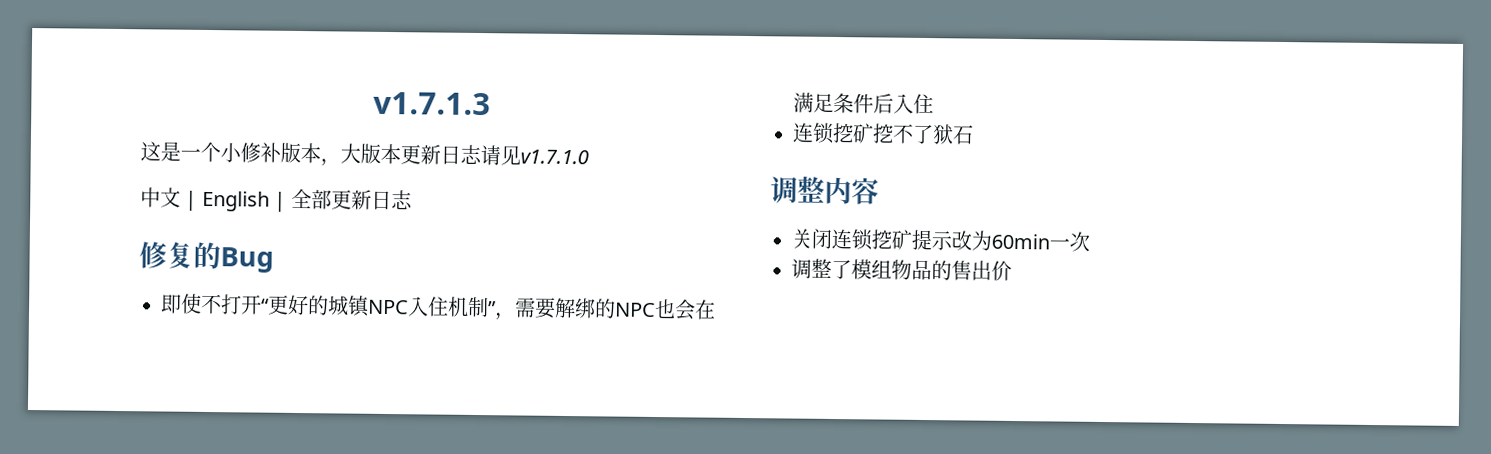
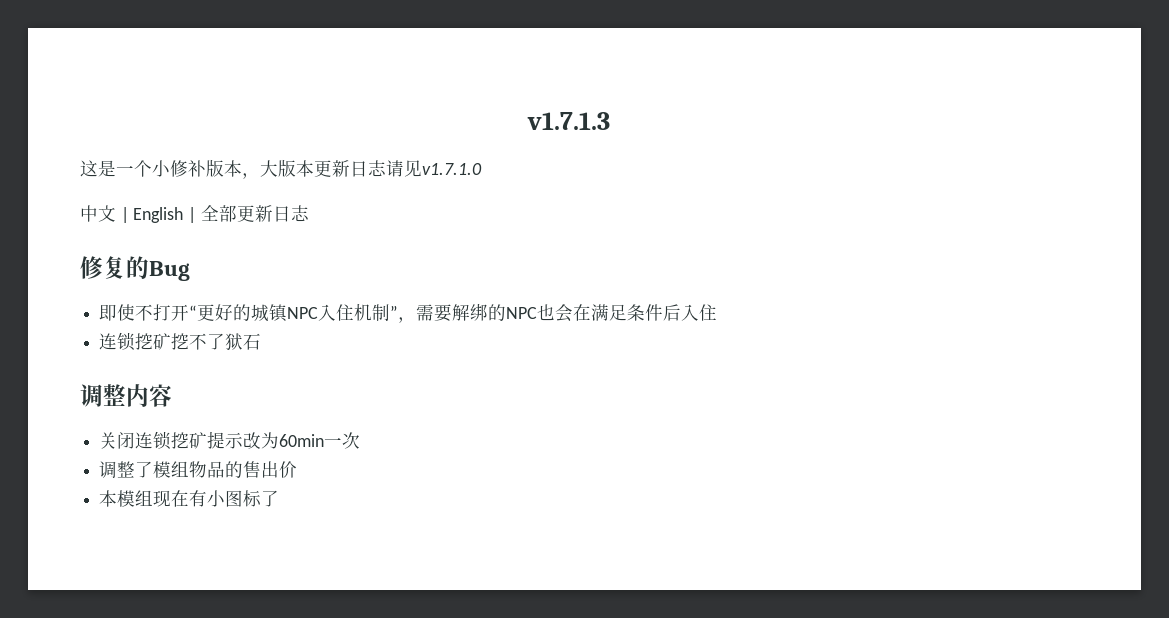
+ 本模组现在有小图标了

